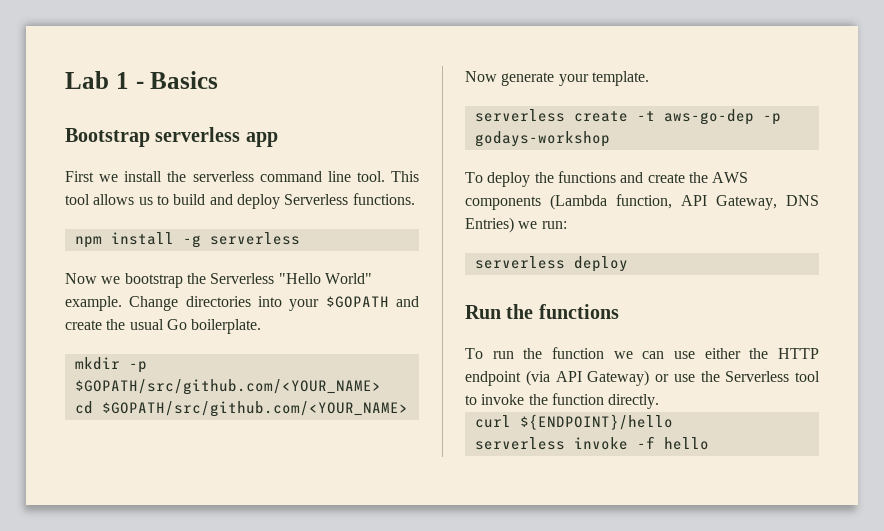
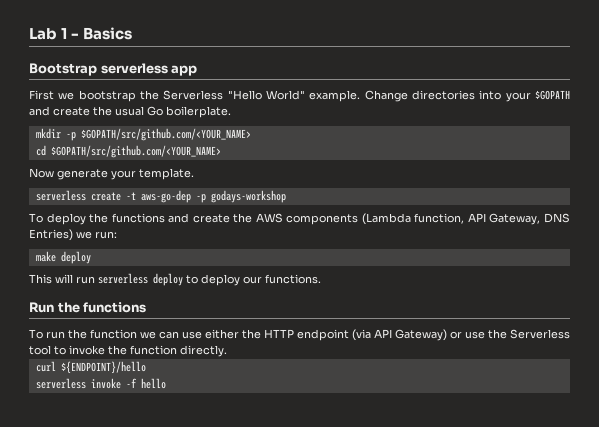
- First we install the serverless command line tool. This tool allows us to build and deploy Serverless functions.
- npm install -g serverless
- Now we bootstrap the Serverless "Hello World" example.
+ First we bootstrap the Serverless "Hello World" example.
- serverless deploy
+ make deploy
+ This will run serverless deploy to deploy our functions.

